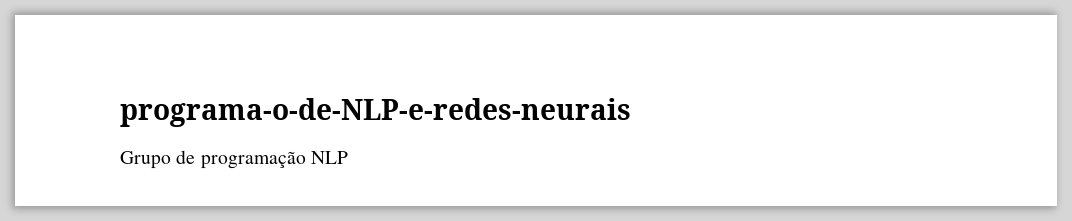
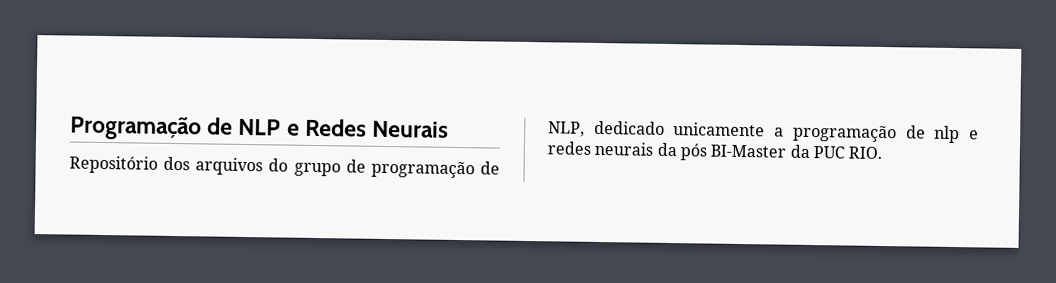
- programa-o-de-NLP-e-redes-neurais
- Grupo de programação NLP
+ Programação de NLP e Redes Neurais
+ Repositório dos arquivos do grupo de programação de NLP, dedicado unicamente a programação de nlp e redes neurais da pós BI-Master da PUC RIO.

